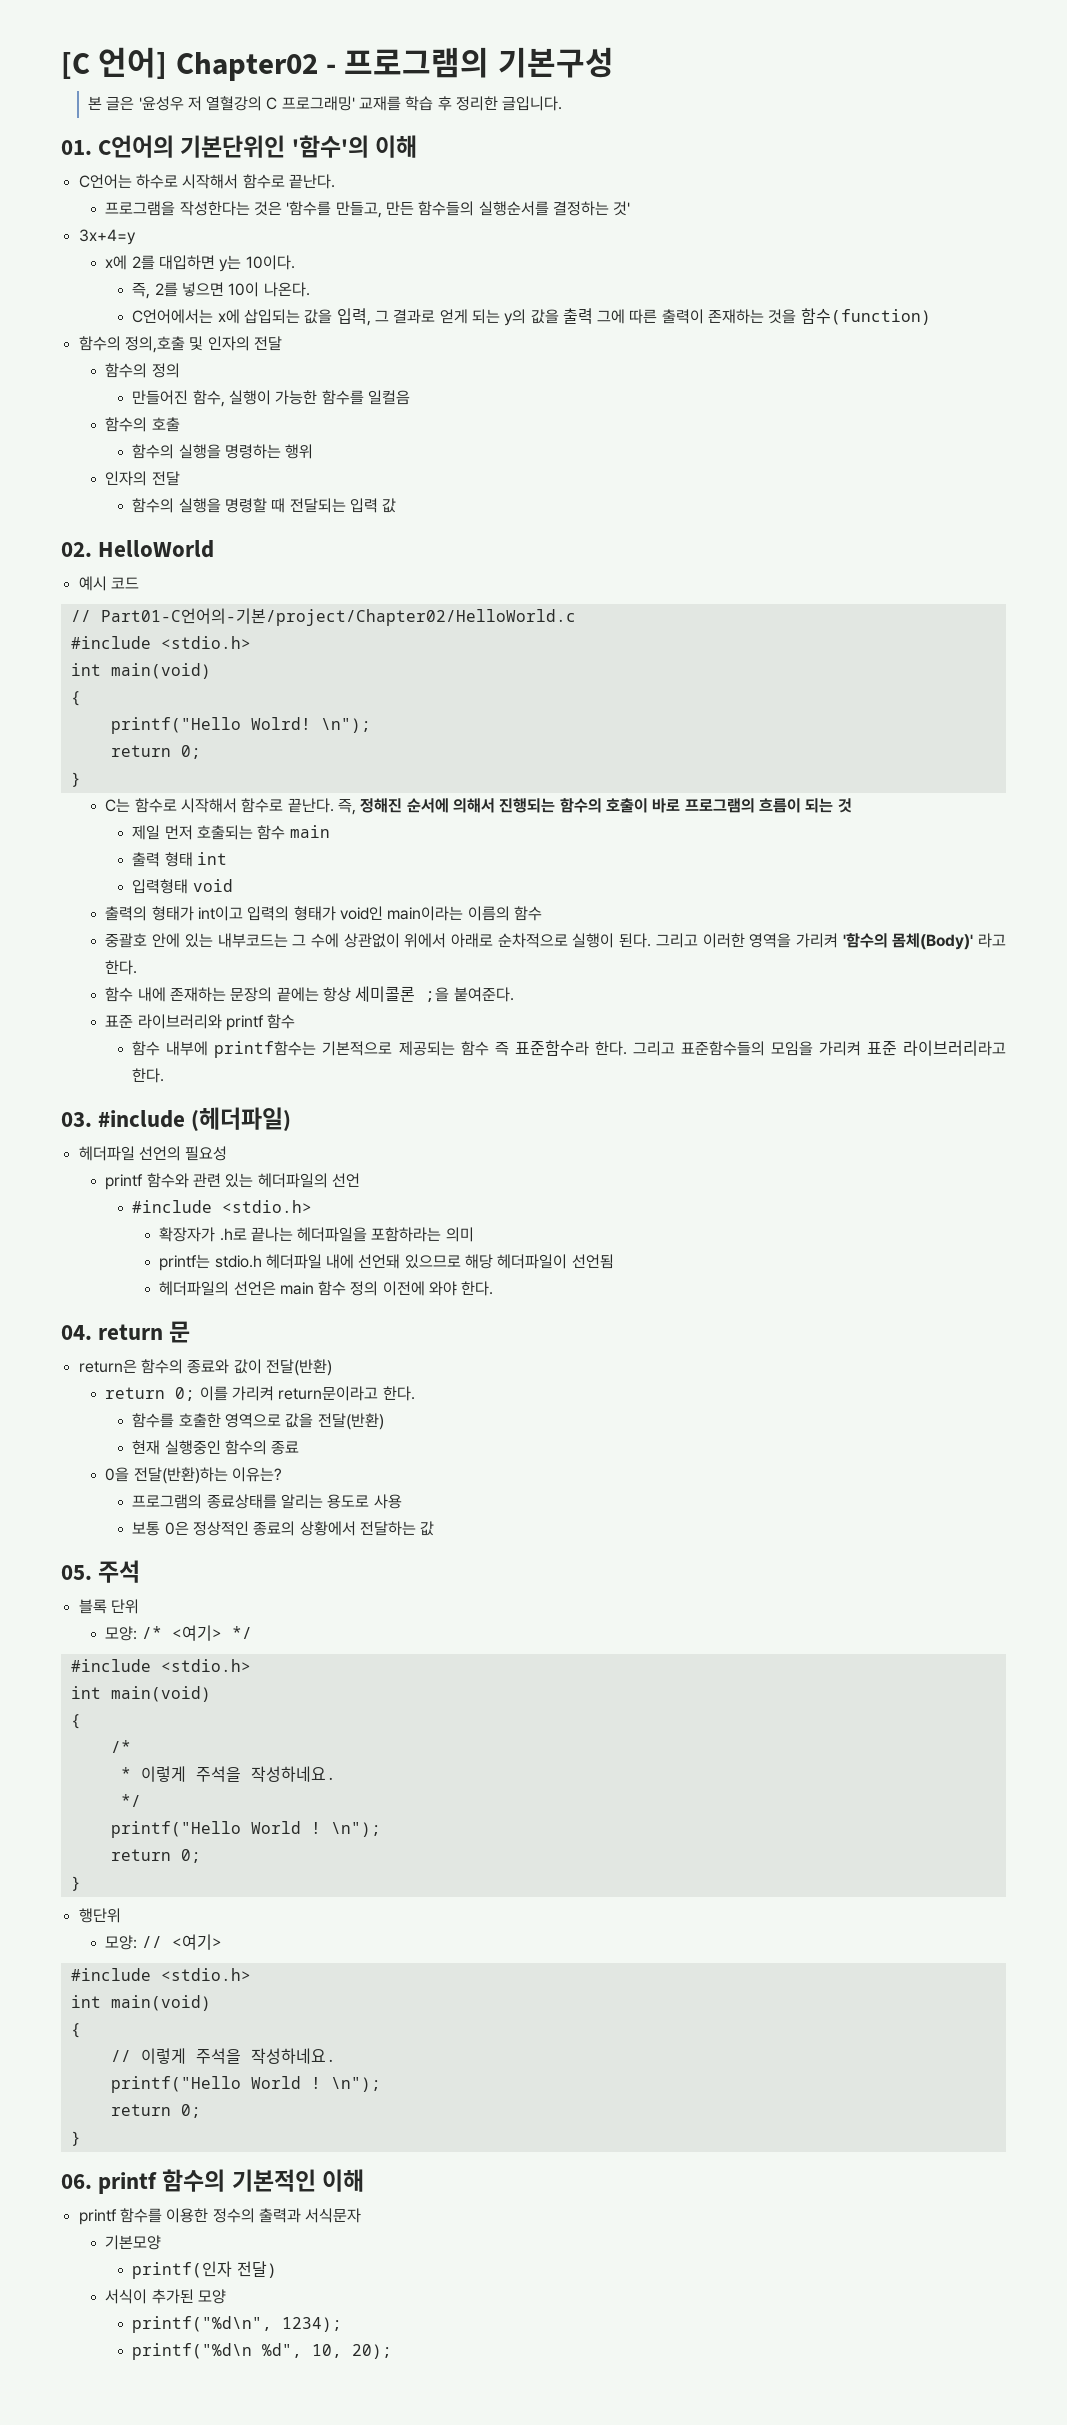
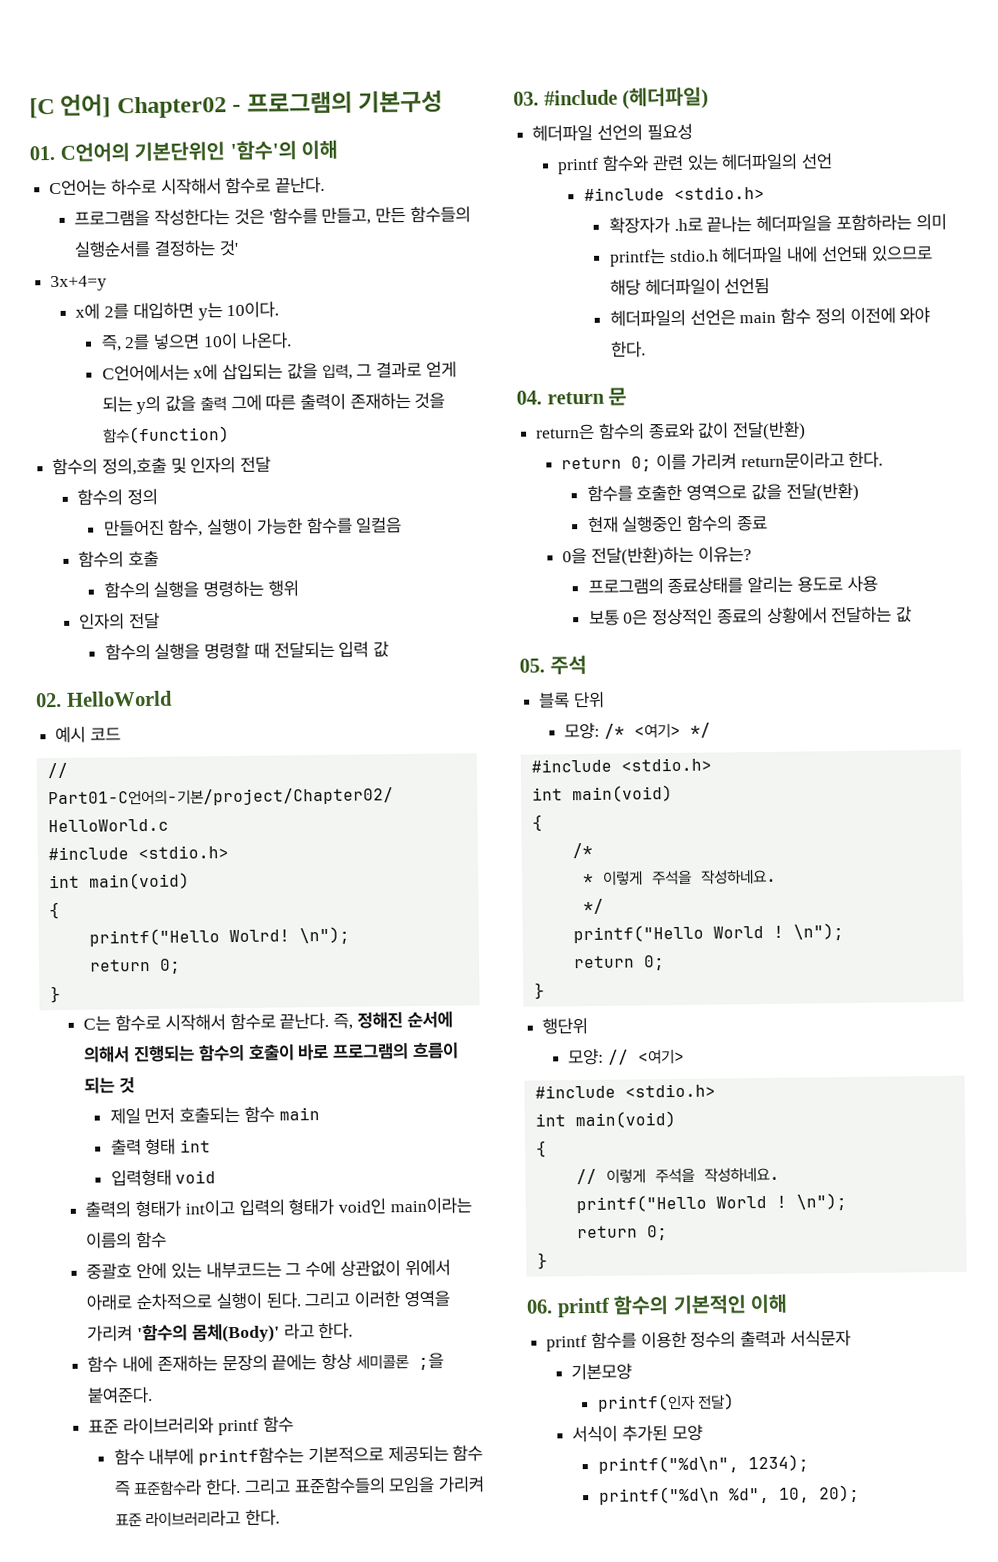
- 본 글은 '윤성우 저 열혈강의 C 프로그래밍' 교재를 학습 후 정리한 글입니다.

